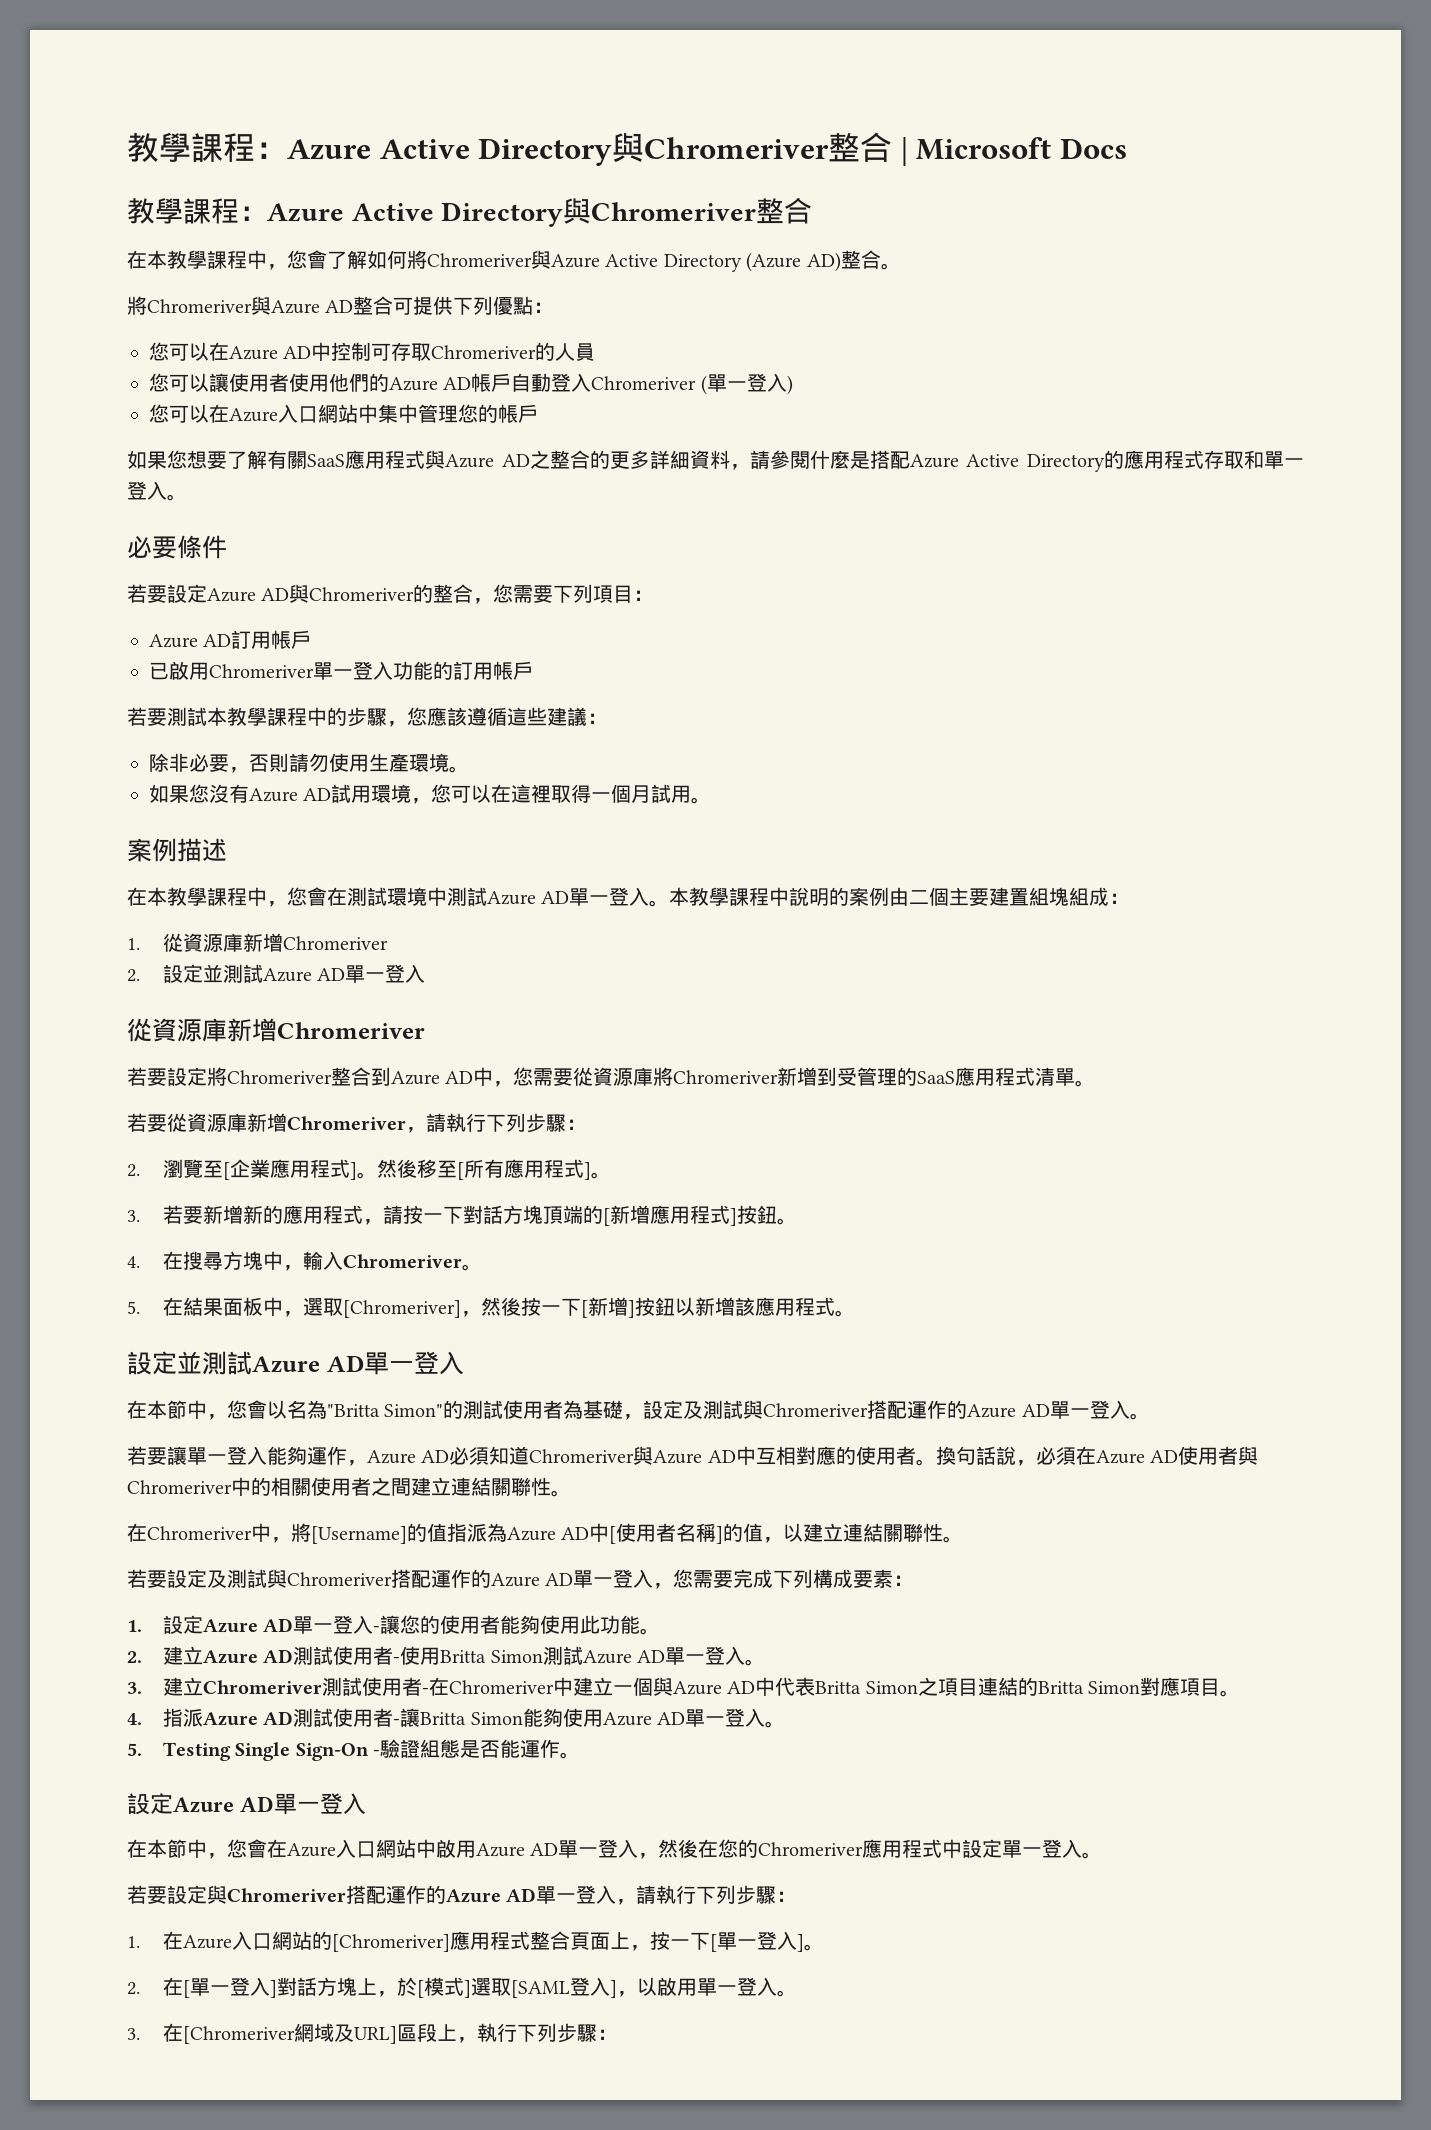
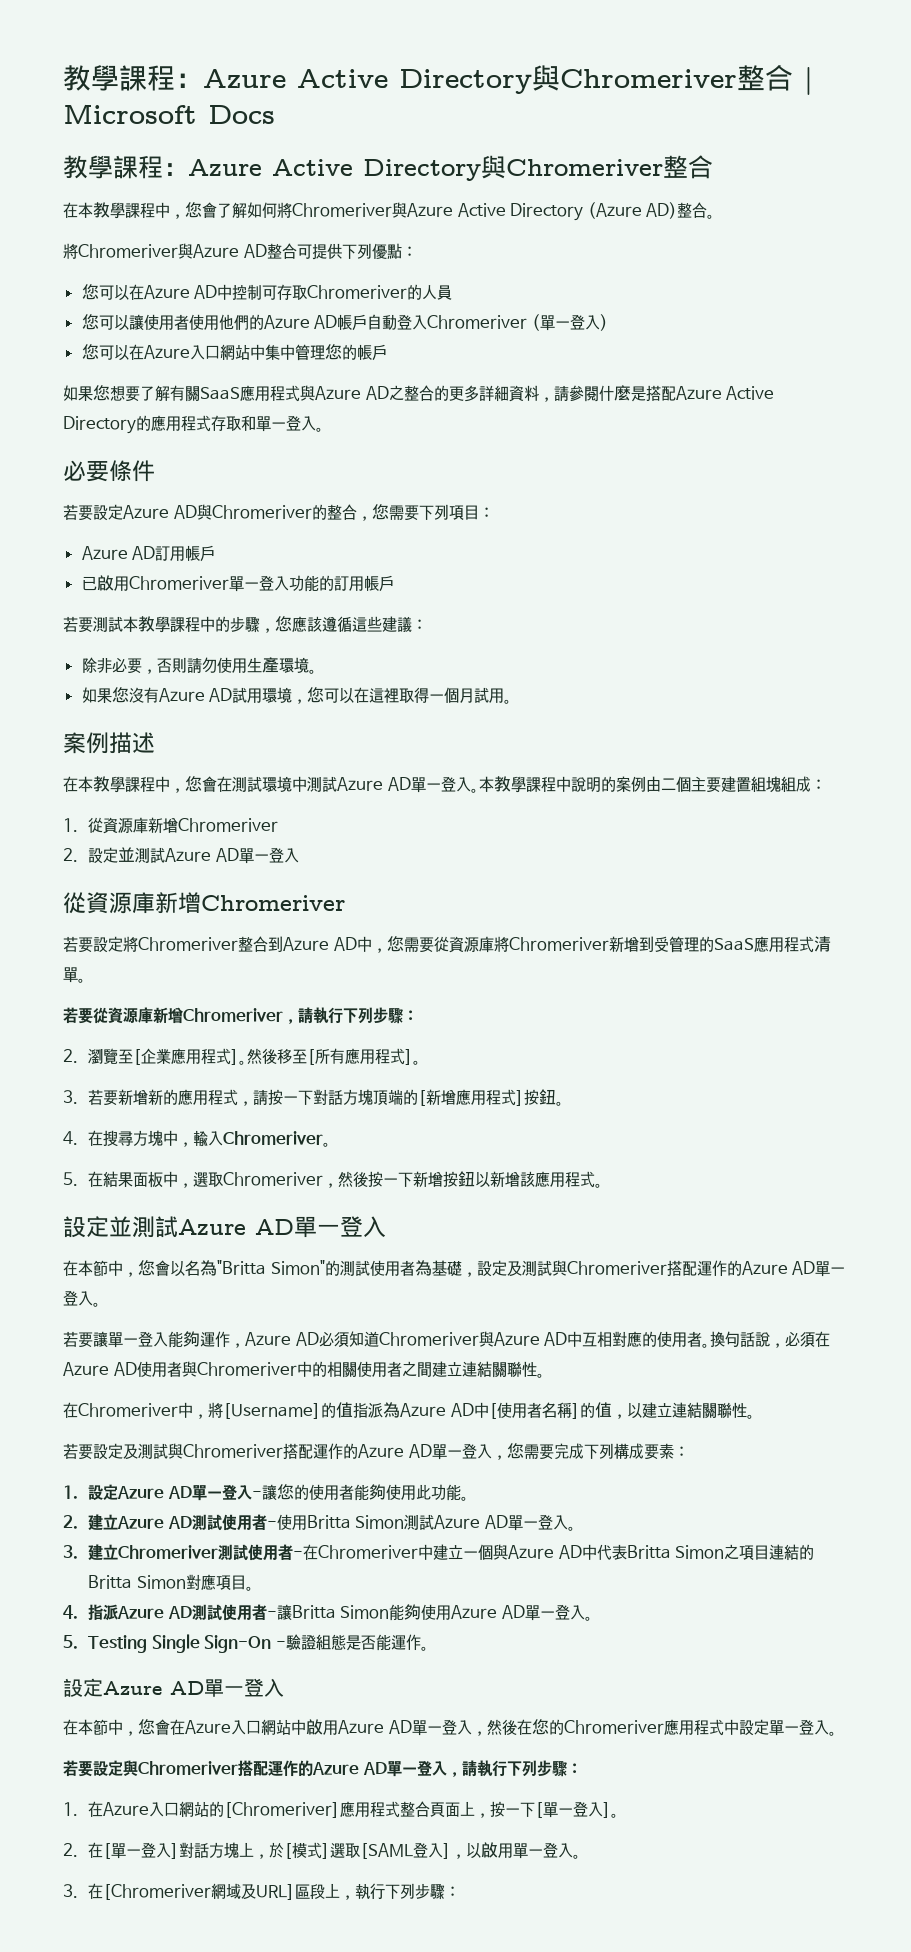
- 5.在結果面板中，選取[Chromeriver]，然後按一下[新增]按鈕以新增該應用程式。
+ 5.在結果面板中，選取Chromeriver，然後按一下新增按鈕以新增該應用程式。

